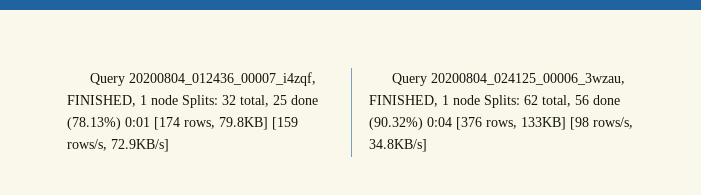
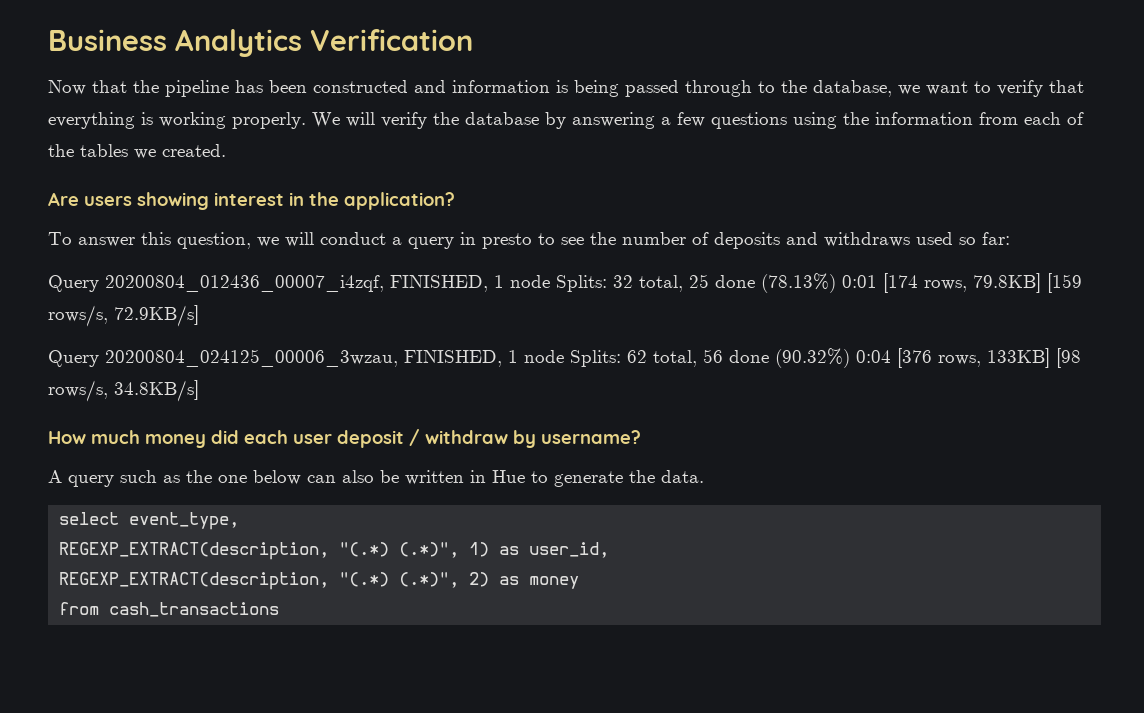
+ Business Analytics Verification
+ Now that the pipeline has been constructed and information is being passed through to the database, we want to verify that everything is working properly. We will verify the database by answering a few questions using the information from each of the tables we created.
+ Are users showing interest in the application?
+ To answer this question, we will conduct a query in presto to see the number of deposits and withdraws used so far:
+ How much money did each user deposit / withdraw by username?
+ A query such as the one below can also be written in Hue to generate the data.
+ select event_type,
+ REGEXP_EXTRACT(description, "(.*) (.*)", 1) as user_id,
+ REGEXP_EXTRACT(description, "(.*) (.*)", 2) as money
+ from cash_transactions

